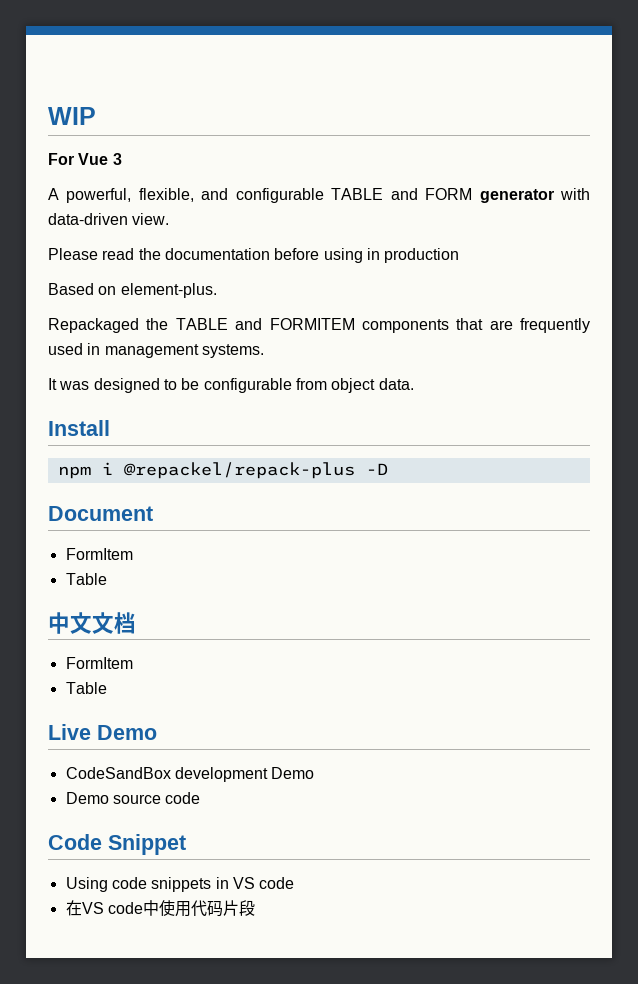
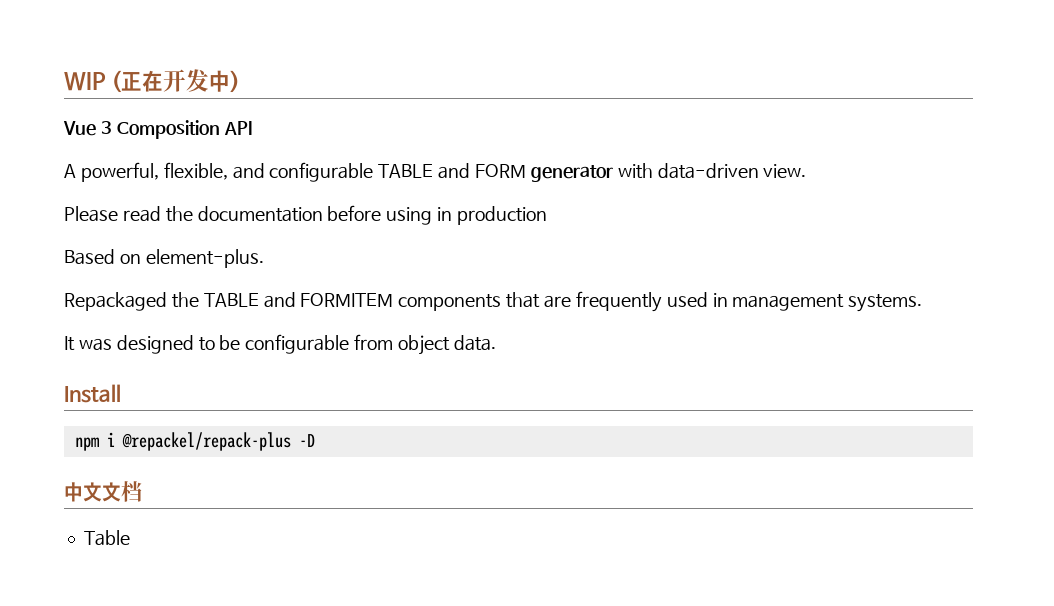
- WIP
- For Vue 3
+ WIP (正在开发中)
+ Vue 3 Composition API
- Document
- FormItem
- Table
  中文文档
- FormItem
  Table
- Live Demo
- CodeSandBox development Demo
- Demo source code
- Code Snippet
- Using code snippets in VS code
- 在VS code中使用代码片段

